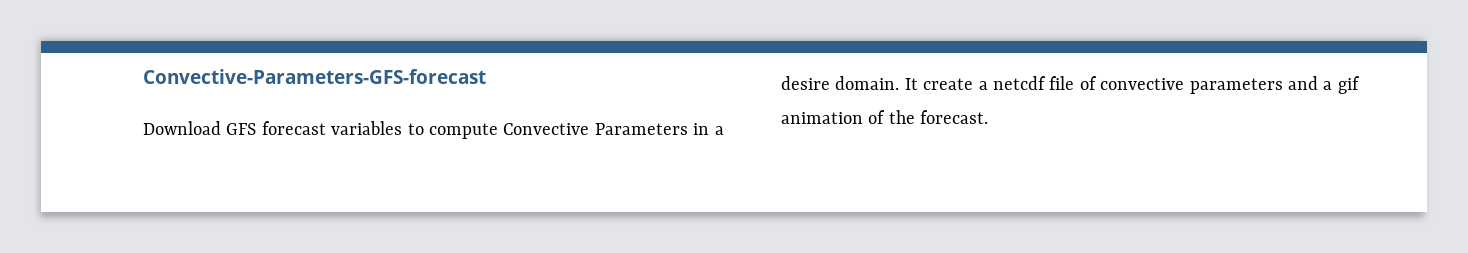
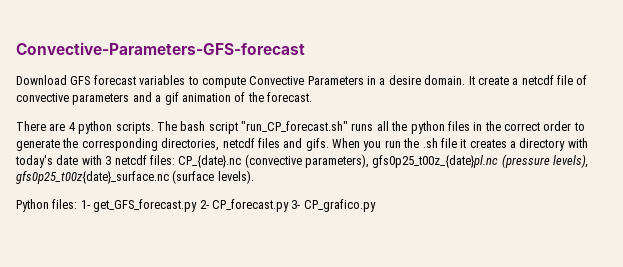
+ There are 4 python scripts. The bash script "run_CP_forecast.sh" runs all the python files in the correct order to generate the corresponding directories, netcdf files and gifs. When you run the .sh file it creates a directory with today's date with 3 netcdf files: CP_{date}.nc (convective parameters), gfs0p25_t00z_{date}pl.nc (pressure levels), gfs0p25_t00z{date}_surface.nc (surface levels).
+ Python files: 1- get_GFS_forecast.py 2- CP_forecast.py 3- CP_grafico.py

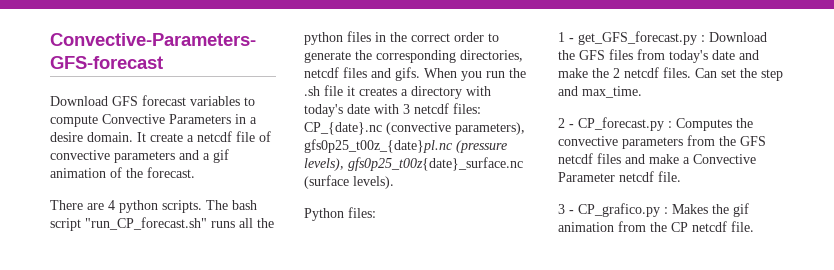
- Python files: 1- get_GFS_forecast.py 2- CP_forecast.py 3- CP_grafico.py
+ Python files:
+ 1 - get_GFS_forecast.py : Download the GFS files from today's date and make the 2 netcdf files. Can set the step and max_time.
+ 2 - CP_forecast.py : Computes the convective parameters from the GFS netcdf files and make a Convective Parameter netcdf file.
+ 3 - CP_grafico.py : Makes the gif animation from the CP netcdf file.

